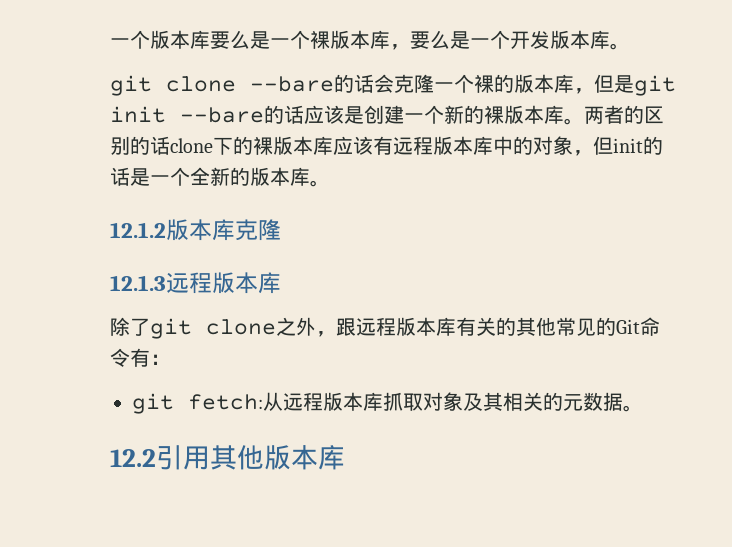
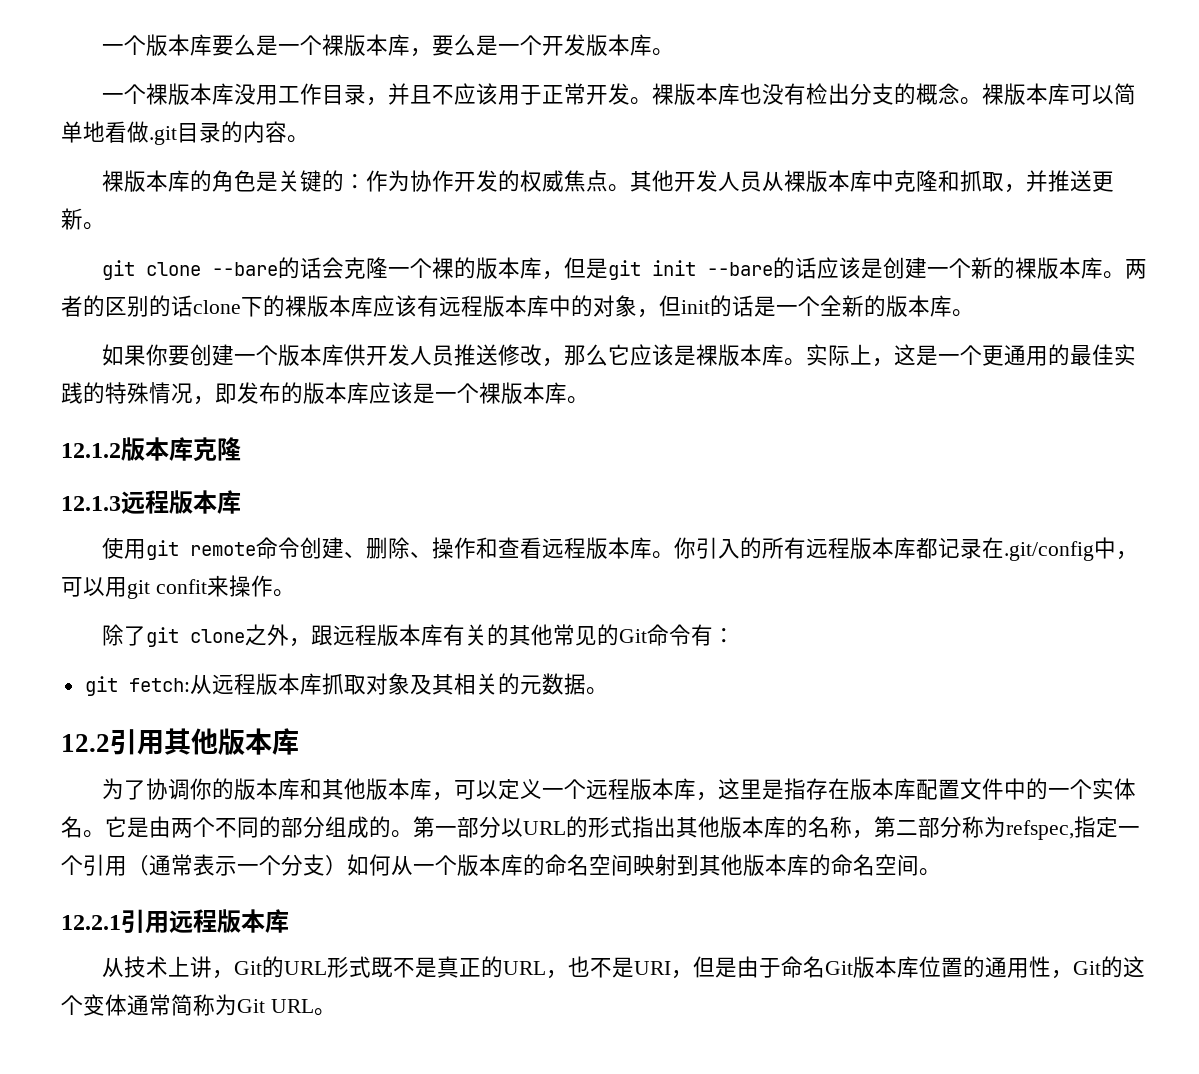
+ 一个裸版本库没用工作目录，并且不应该用于正常开发。裸版本库也没有检出分支的概念。裸版本库可以简单地看做.git目录的内容。
+ 裸版本库的角色是关键的：作为协作开发的权威焦点。其他开发人员从裸版本库中克隆和抓取，并推送更新。
+ 如果你要创建一个版本库供开发人员推送修改，那么它应该是裸版本库。实际上，这是一个更通用的最佳实践的特殊情况，即发布的版本库应该是一个裸版本库。
+ 使用git remote命令创建、删除、操作和查看远程版本库。你引入的所有远程版本库都记录在.git/config中，可以用git confit来操作。
+ 为了协调你的版本库和其他版本库，可以定义一个远程版本库，这里是指存在版本库配置文件中的一个实体名。它是由两个不同的部分组成的。第一部分以URL的形式指出其他版本库的名称，第二部分称为refspec,指定一个引用（通常表示一个分支）如何从一个版本库的命名空间映射到其他版本库的命名空间。
+ 12.2.1引用远程版本库
+ 从技术上讲，Git的URL形式既不是真正的URL，也不是URI，但是由于命名Git版本库位置的通用性，Git的这个变体通常简称为Git URL。

